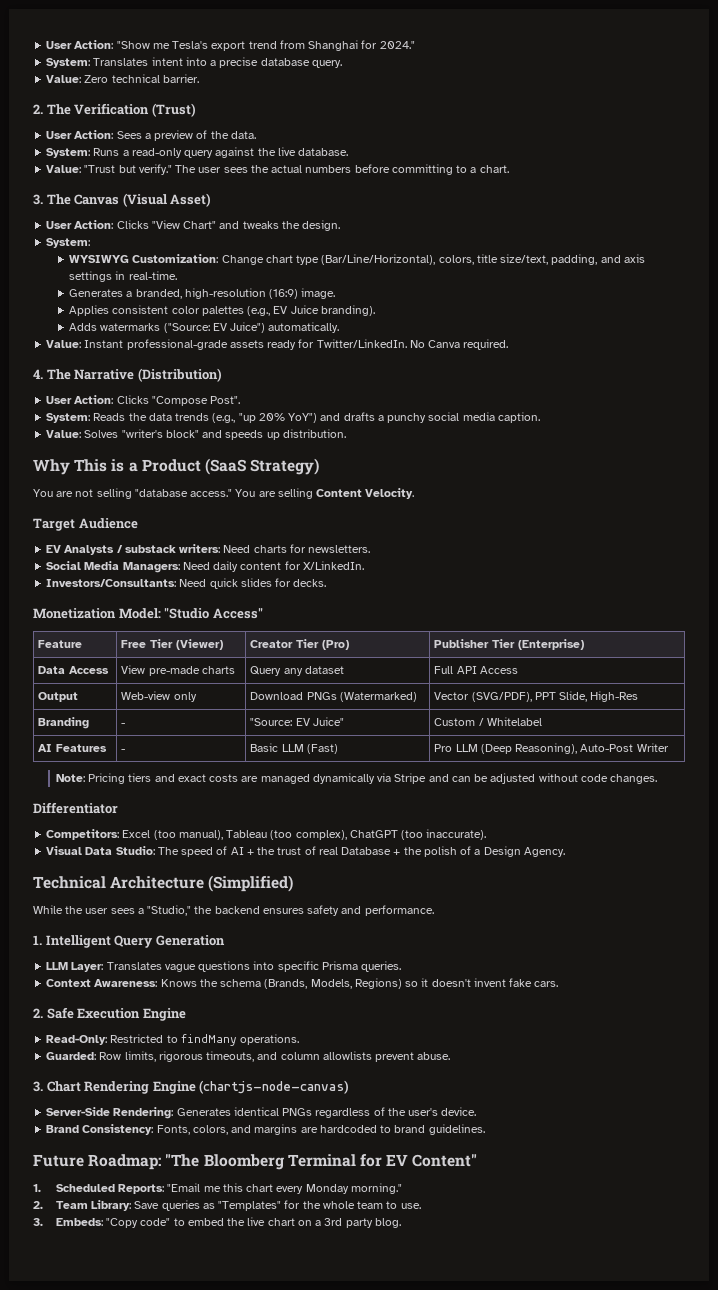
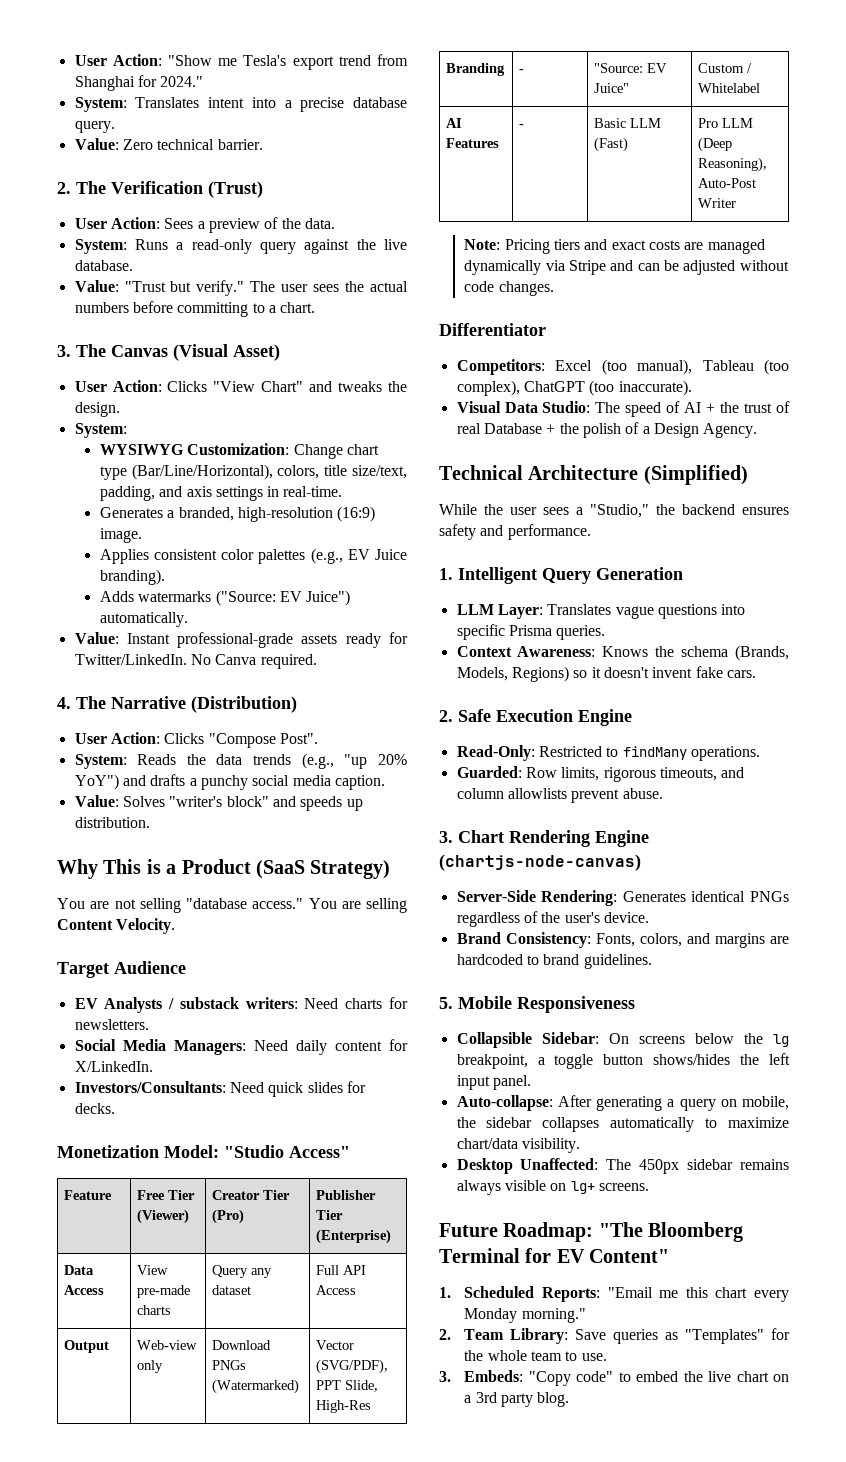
+ 5. Mobile Responsiveness
+ Collapsible Sidebar: On screens below the lg breakpoint, a toggle button shows/hides the left input panel.
+ Auto-collapse: After generating a query on mobile, the sidebar collapses automatically to maximize chart/data visibility.
+ Desktop Unaffected: The 450px sidebar remains always visible on lg+ screens.

